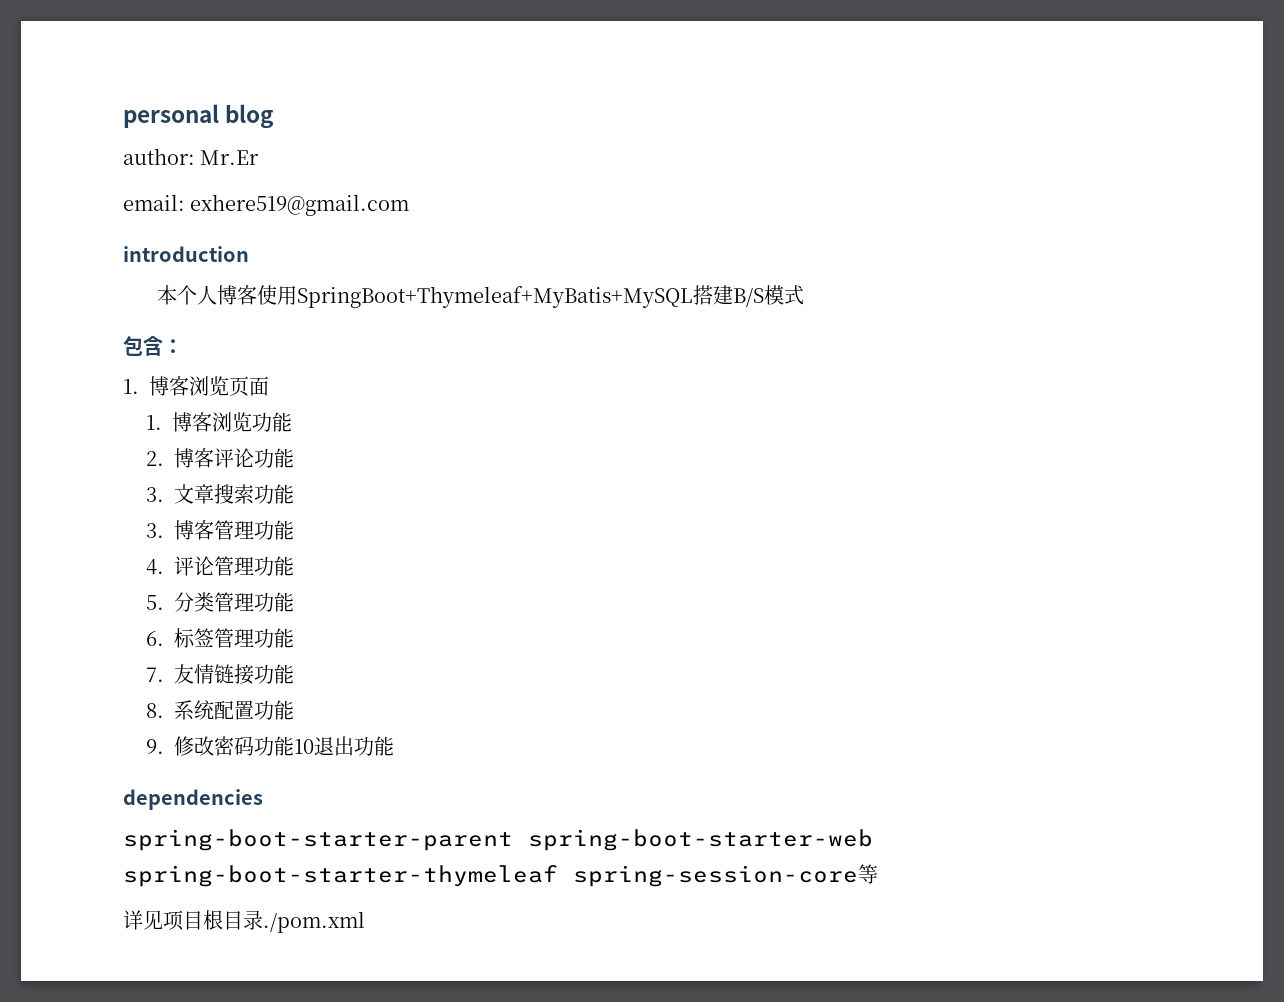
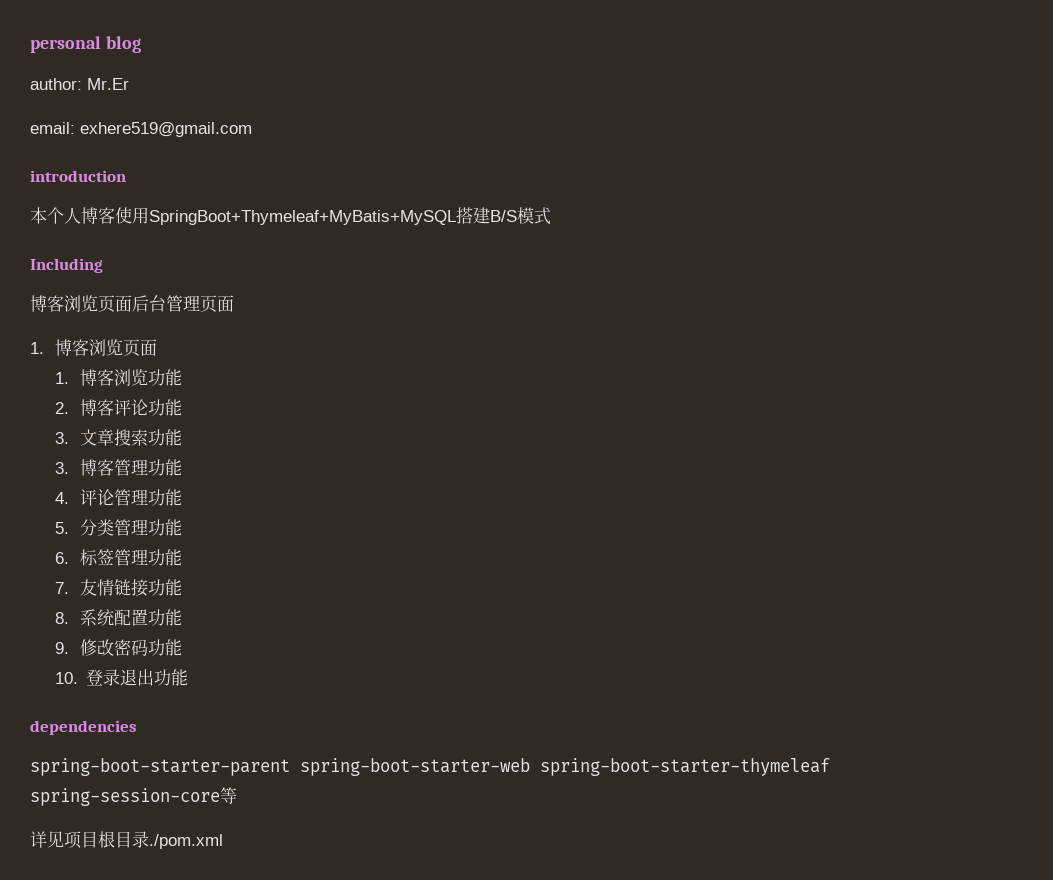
- 包含：
+ Including
+ 博客浏览页面后台管理页面
- 9.修改密码功能10退出功能
+ 9.修改密码功能
+ 10.登录退出功能

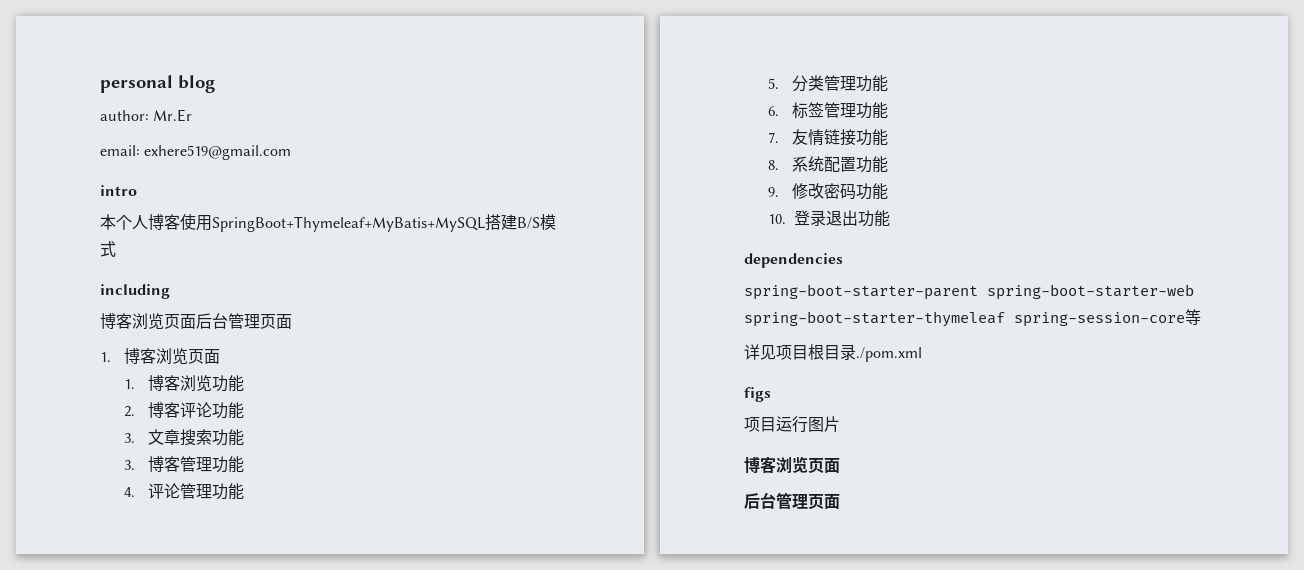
- introduction
+ intro
- Including
+ including
+ figs
+ 项目运行图片
+ 博客浏览页面
+ 后台管理页面

